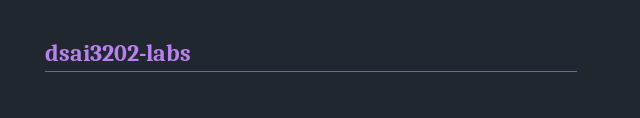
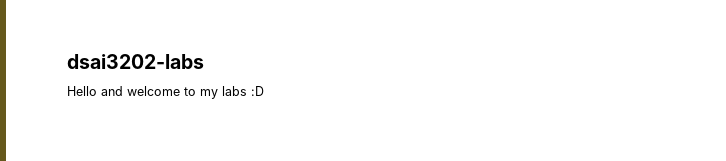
+ Hello and welcome to my labs :D

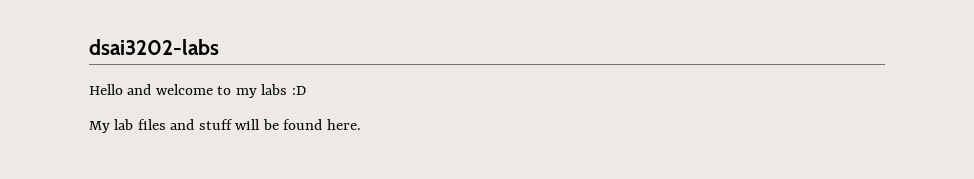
+ My lab files and stuff will be found here.

